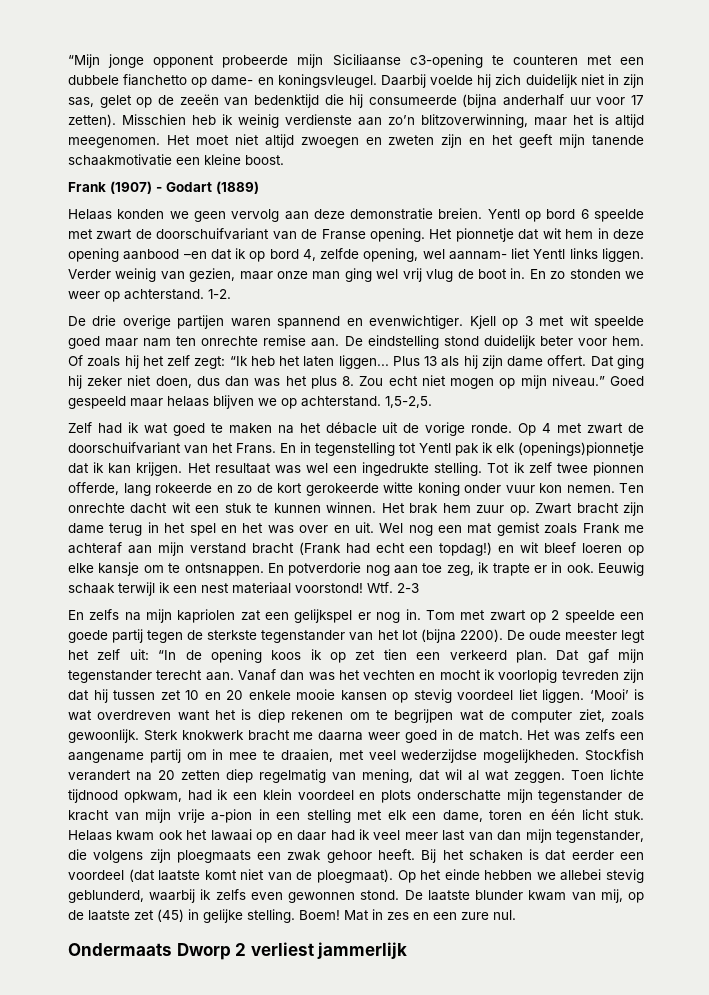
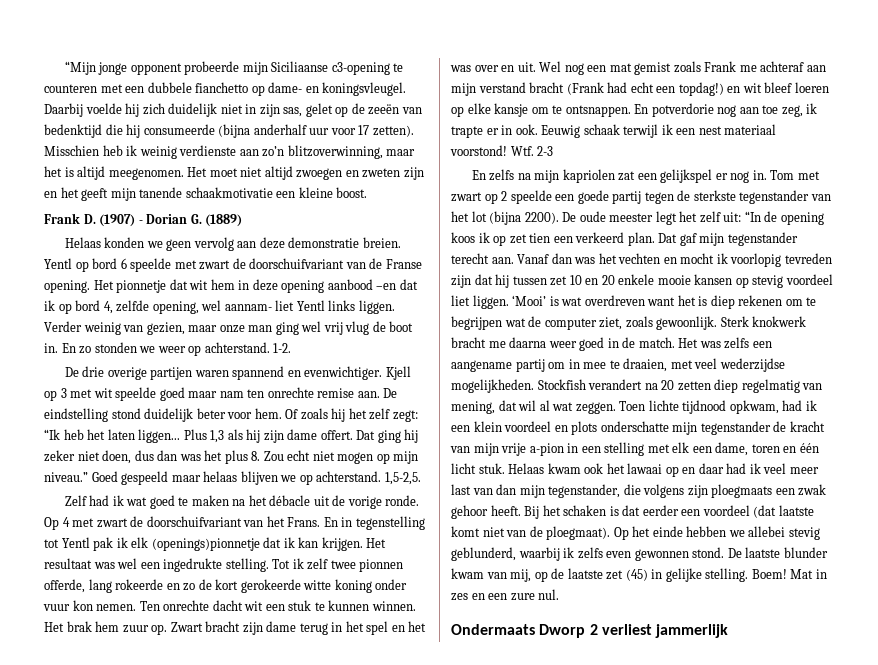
- Frank (1907) - Godart (1889)
+ Frank D. (1907) - Dorian G. (1889)
- Plus 13 als hij zijn dame offert.
+ Plus 1,3 als hij zijn dame offert.

